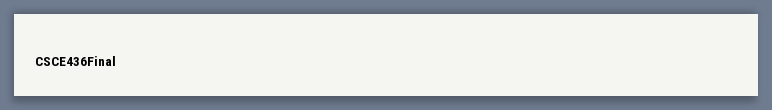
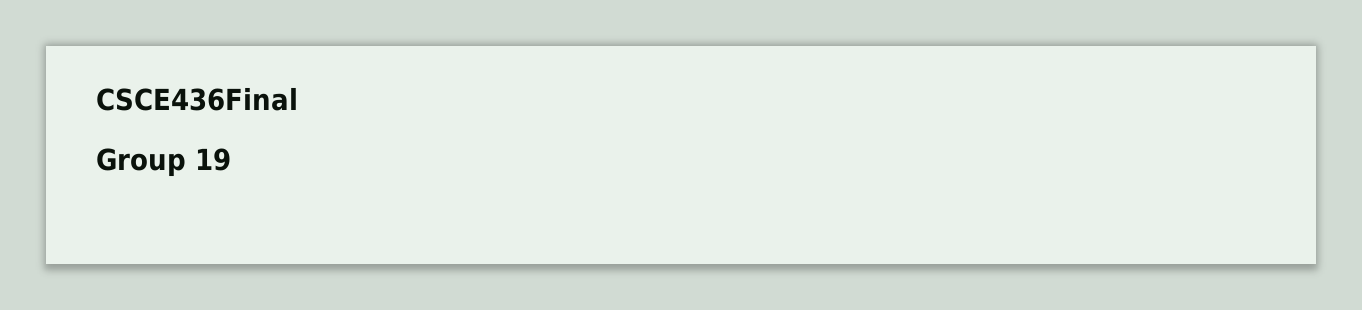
+ Group 19

